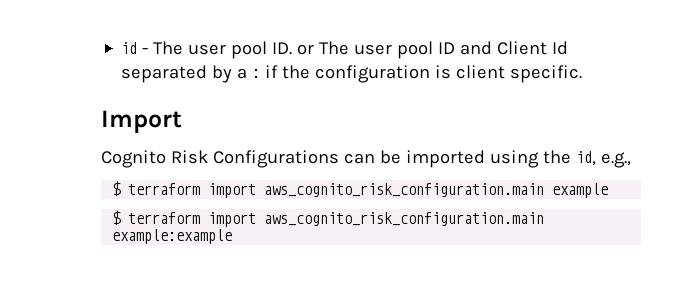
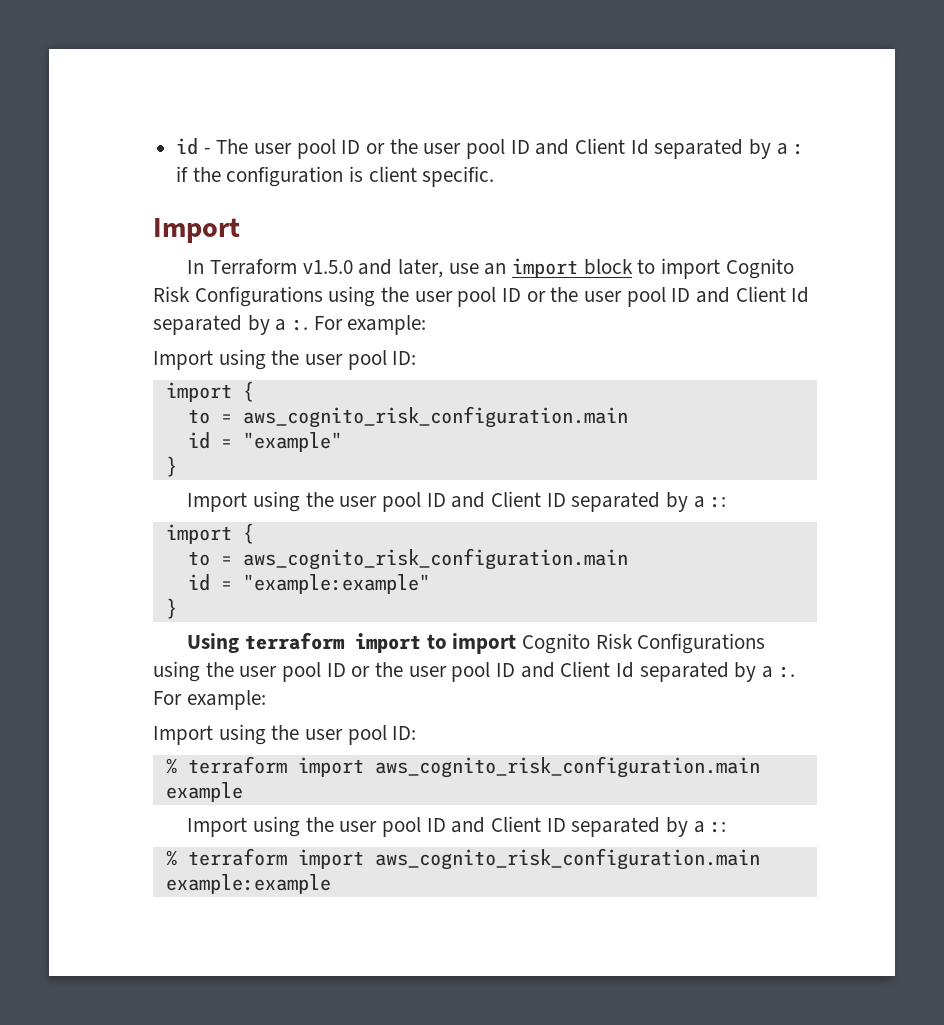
- id - The user pool ID. or The user pool ID and Client Id separated by a : if the configuration is client specific.
+ id - The user pool ID or the user pool ID and Client Id separated by a : if the configuration is client specific.
- Cognito Risk Configurations can be imported using the id, e.g.,
- $ terraform import aws_cognito_risk_configuration.main example
- $ terraform import aws_cognito_risk_configuration.main example:example
+ In Terraform v1.5.0 and later, use an import block to import Cognito Risk Configurations using the user pool ID or the user pool ID and Client Id separated by a :. For example:
+ Import using the user pool ID:
+ import {
+ to = aws_cognito_risk_configuration.main
+ id = "example"
+ }
+ Import using the user pool ID and Client ID separated by a ::
+ import {
+ to = aws_cognito_risk_configuration.main
+ id = "example:example"
+ }
+ Using terraform import to import Cognito Risk Configurations using the user pool ID or the user pool ID and Client Id separated by a :. For example:
+ Import using the user pool ID:
+ % terraform import aws_cognito_risk_configuration.main example
+ Import using the user pool ID and Client ID separated by a ::
+ % terraform import aws_cognito_risk_configuration.main example:example

